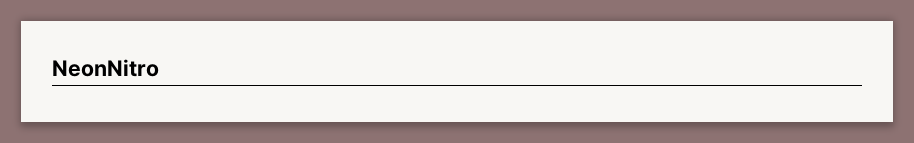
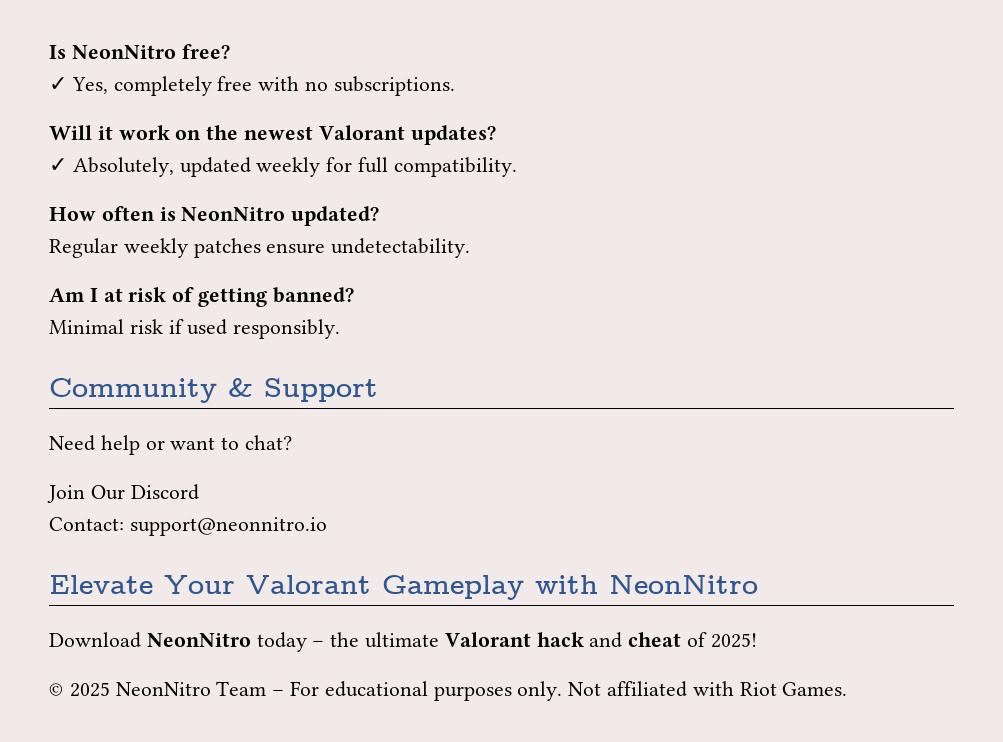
- NeonNitro
+ Is NeonNitro free?
+ ✓ Yes, completely free with no subscriptions.
+ Will it work on the newest Valorant updates?
+ ✓ Absolutely, updated weekly for full compatibility.
+ How often is NeonNitro updated?
+ Regular weekly patches ensure undetectability.
+ Am I at risk of getting banned?
+ Minimal risk if used responsibly.
+ Community & Support
+ Need help or want to chat?
+ Join Our Discord
+ Contact: support@neonnitro.io
+ Elevate Your Valorant Gameplay with NeonNitro
+ Download NeonNitro today – the ultimate Valorant hack and cheat of 2025!
+ © 2025 NeonNitro Team – For educational purposes only. Not affiliated with Riot Games.

